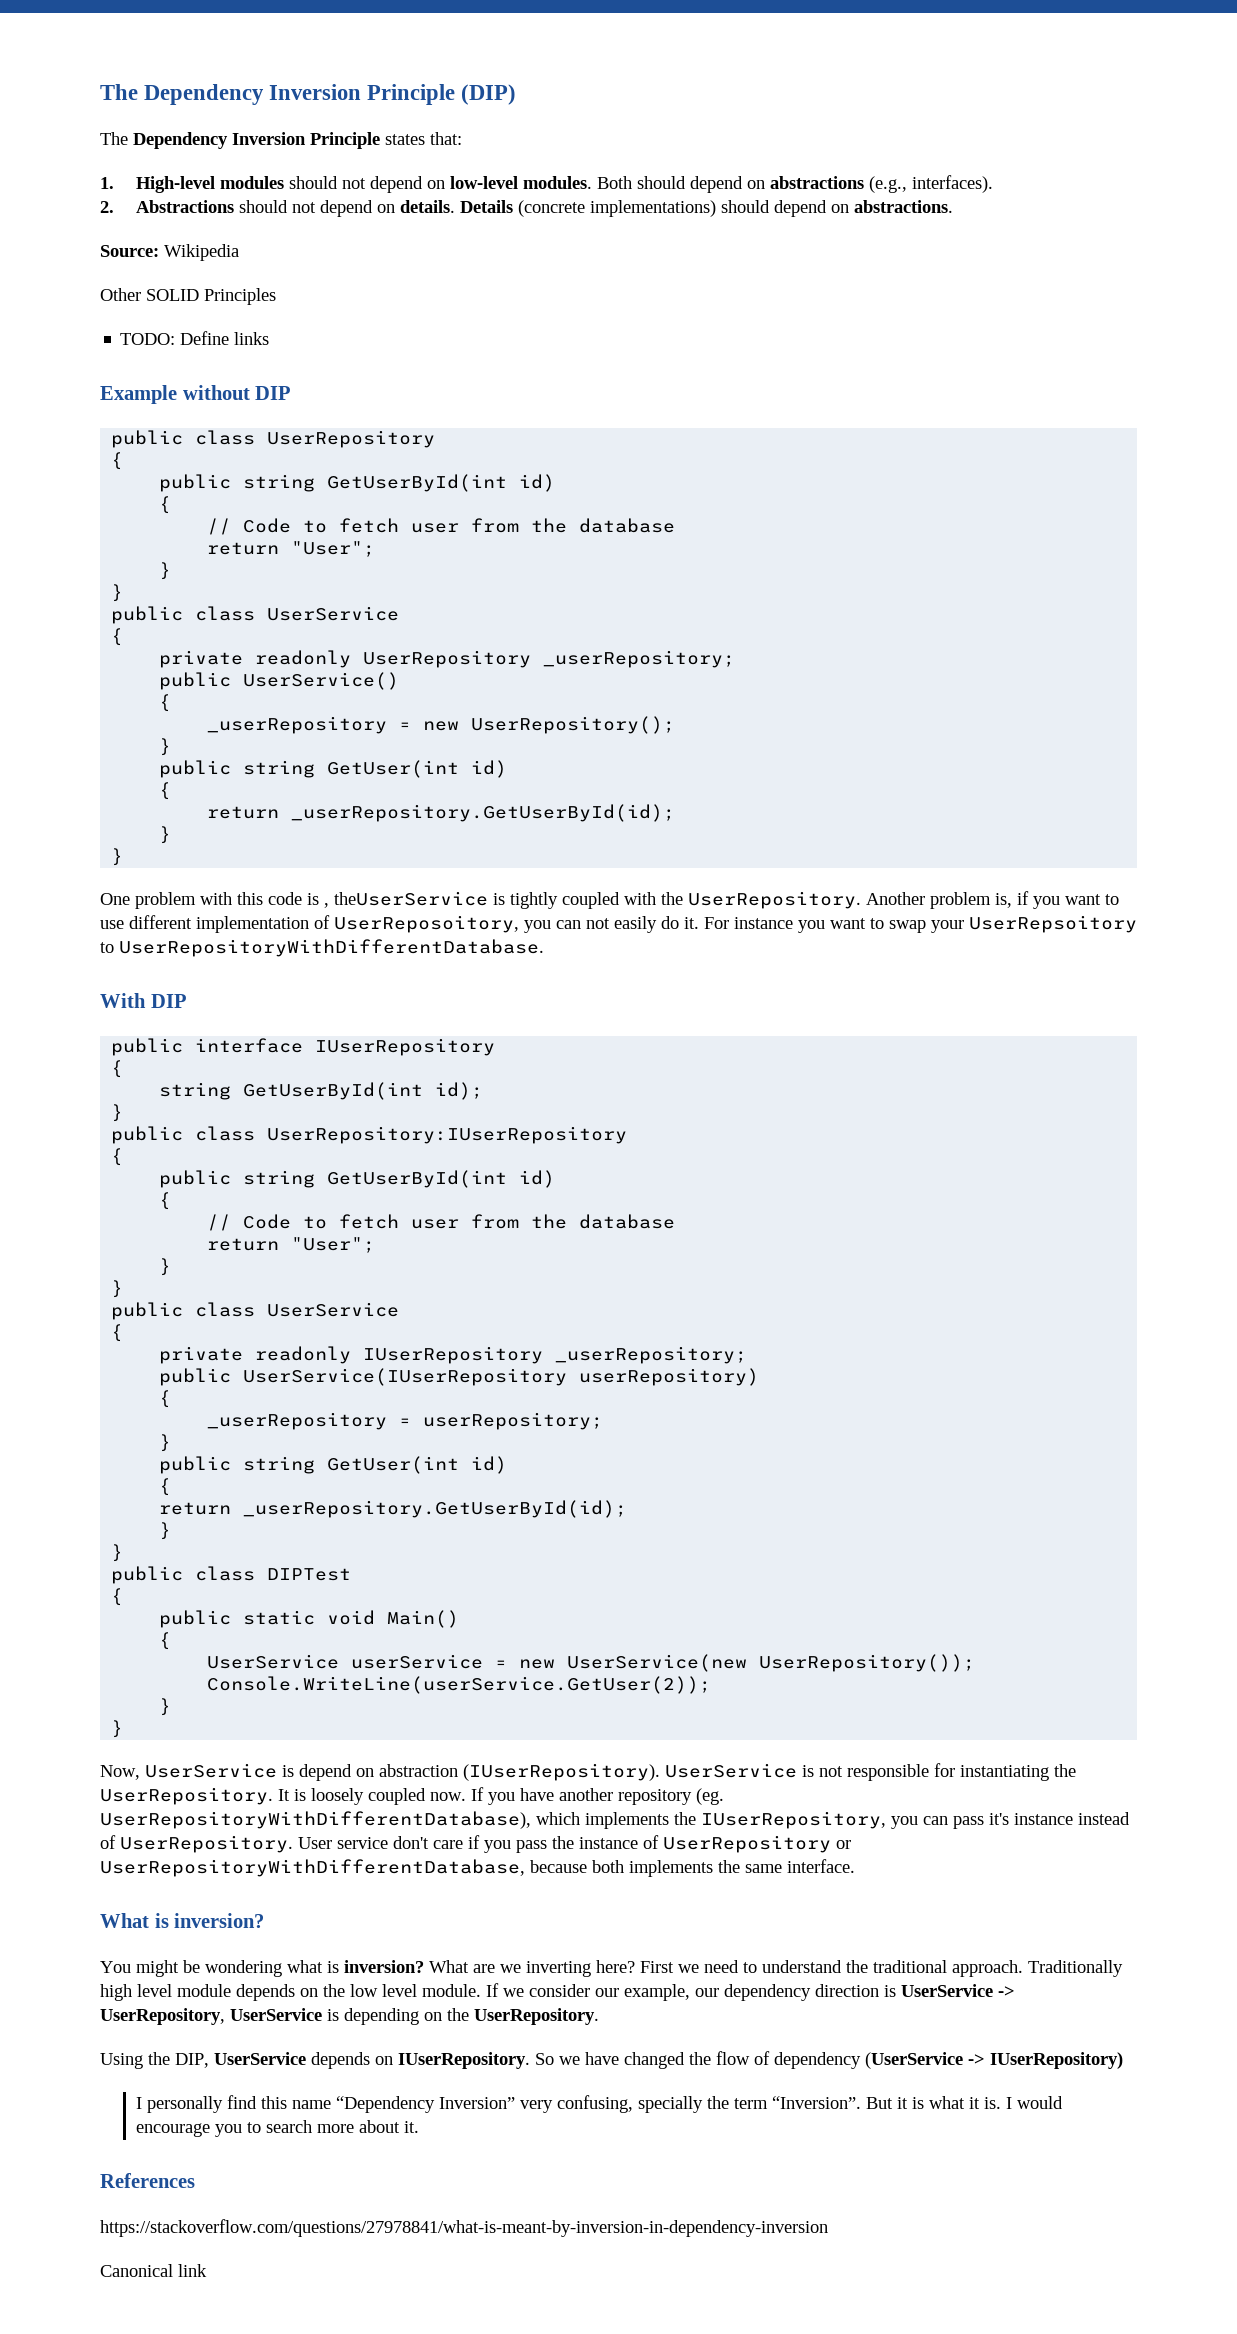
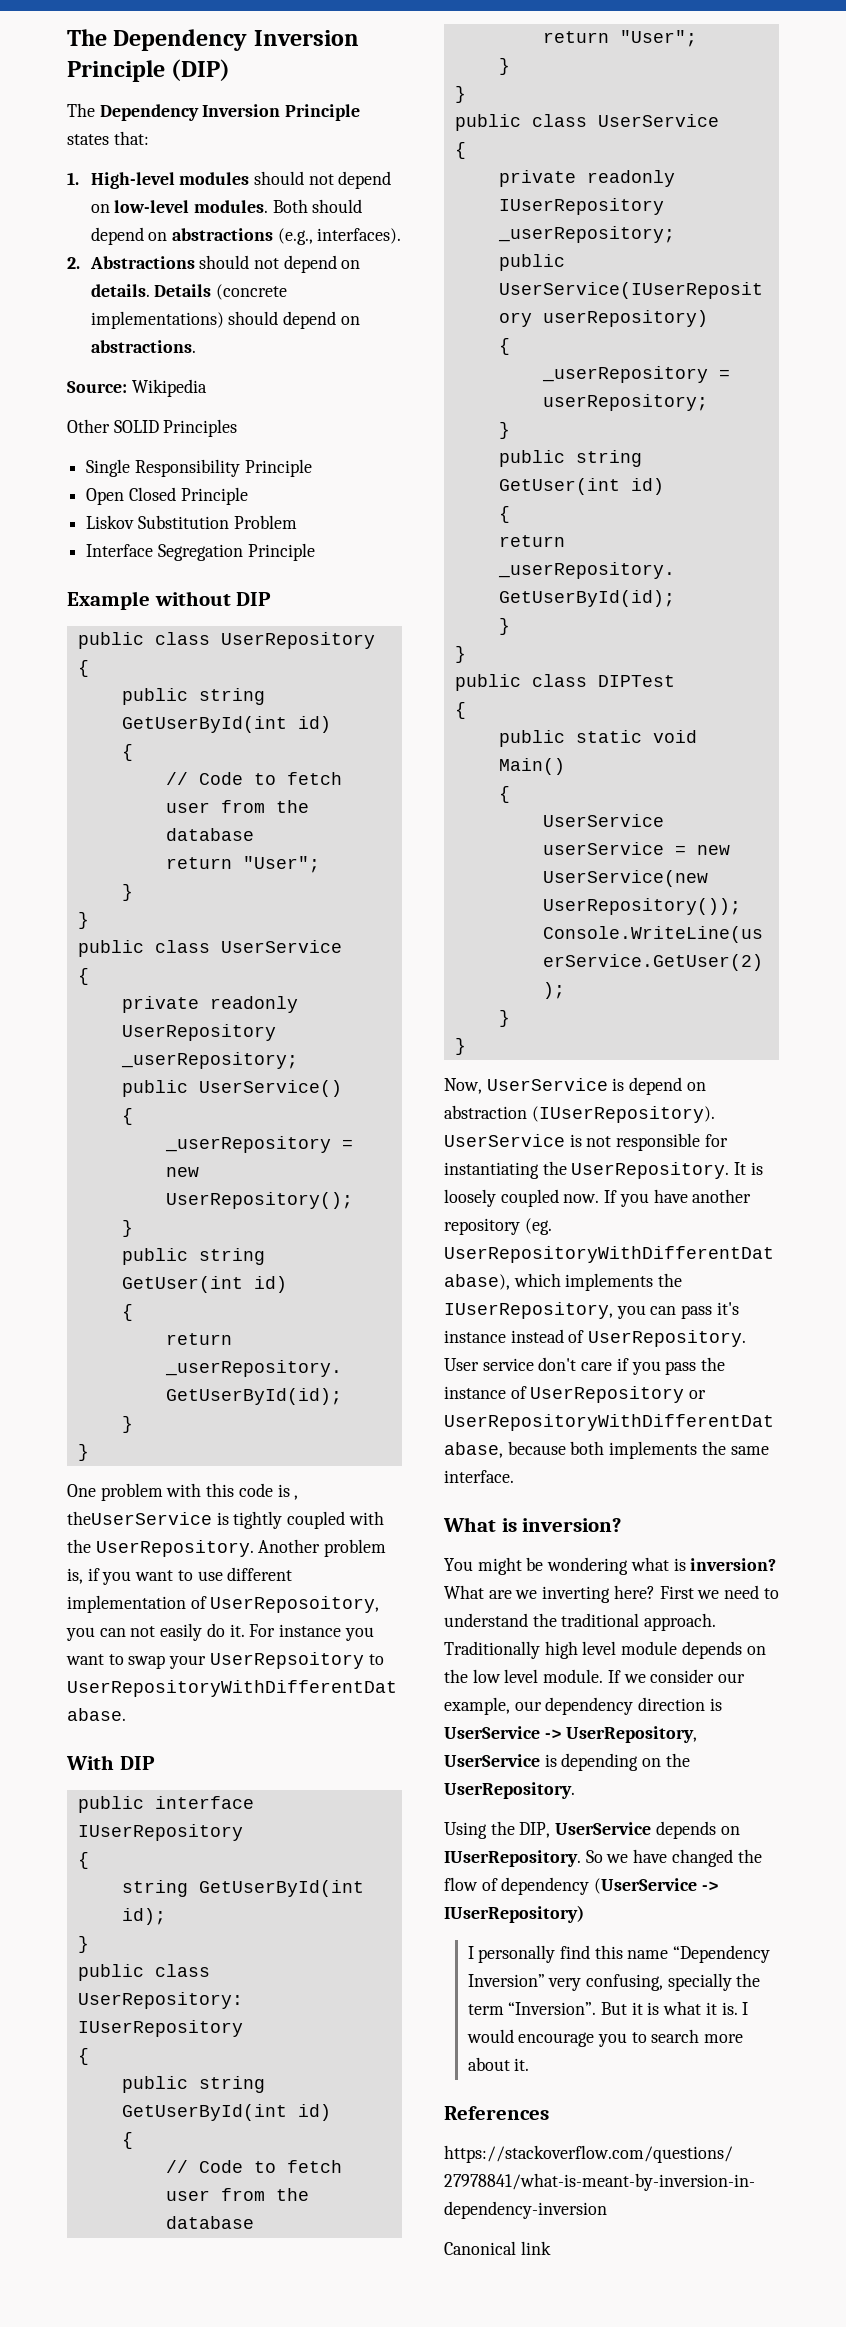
- TODO: Define links
+ Single Responsibility Principle
+ Open Closed Principle
+ Liskov Substitution Problem
+ Interface Segregation Principle

